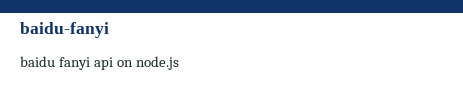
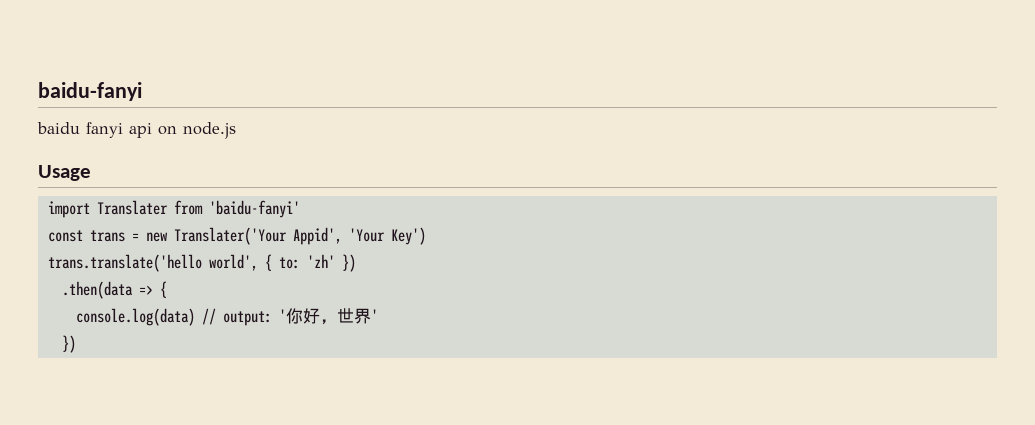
+ Usage
+ import Translater from 'baidu-fanyi'
+ const trans = new Translater('Your Appid', 'Your Key')
+ trans.translate('hello world', { to: 'zh' })
+ .then(data => {
+ console.log(data) // output: '你好，世界'
+ })

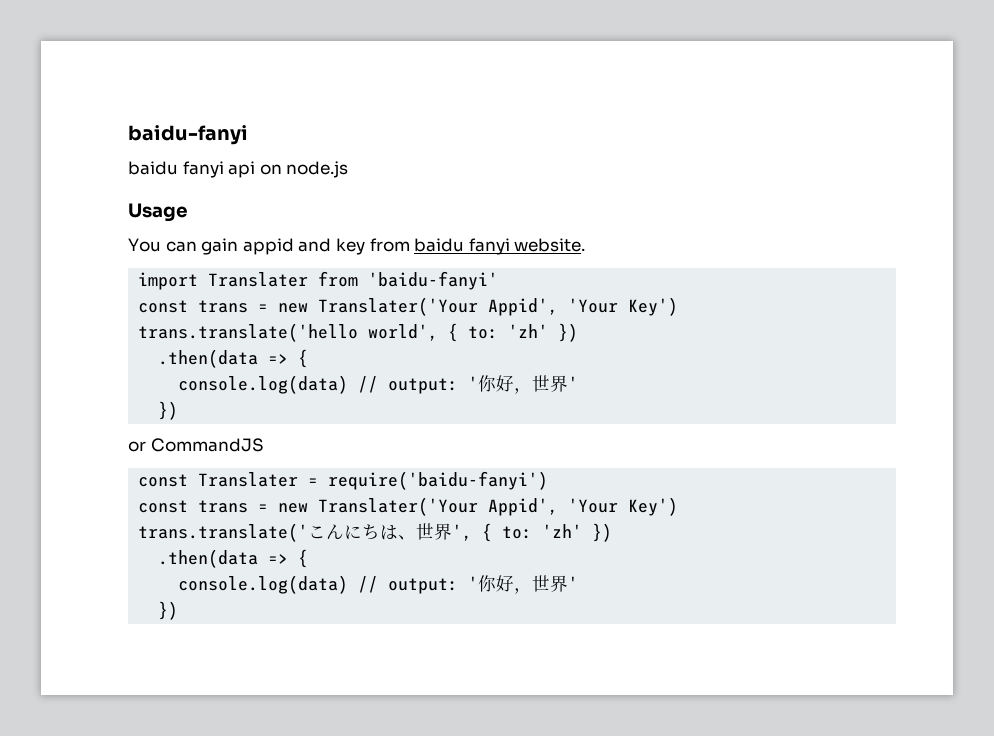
+ You can gain appid and key from baidu fanyi website.
+ or CommandJS
+ const Translater = require('baidu-fanyi')
+ const trans = new Translater('Your Appid', 'Your Key')
+ trans.translate('こんにちは、世界', { to: 'zh' })
+ .then(data => {
+ console.log(data) // output: '你好，世界'
+ })

